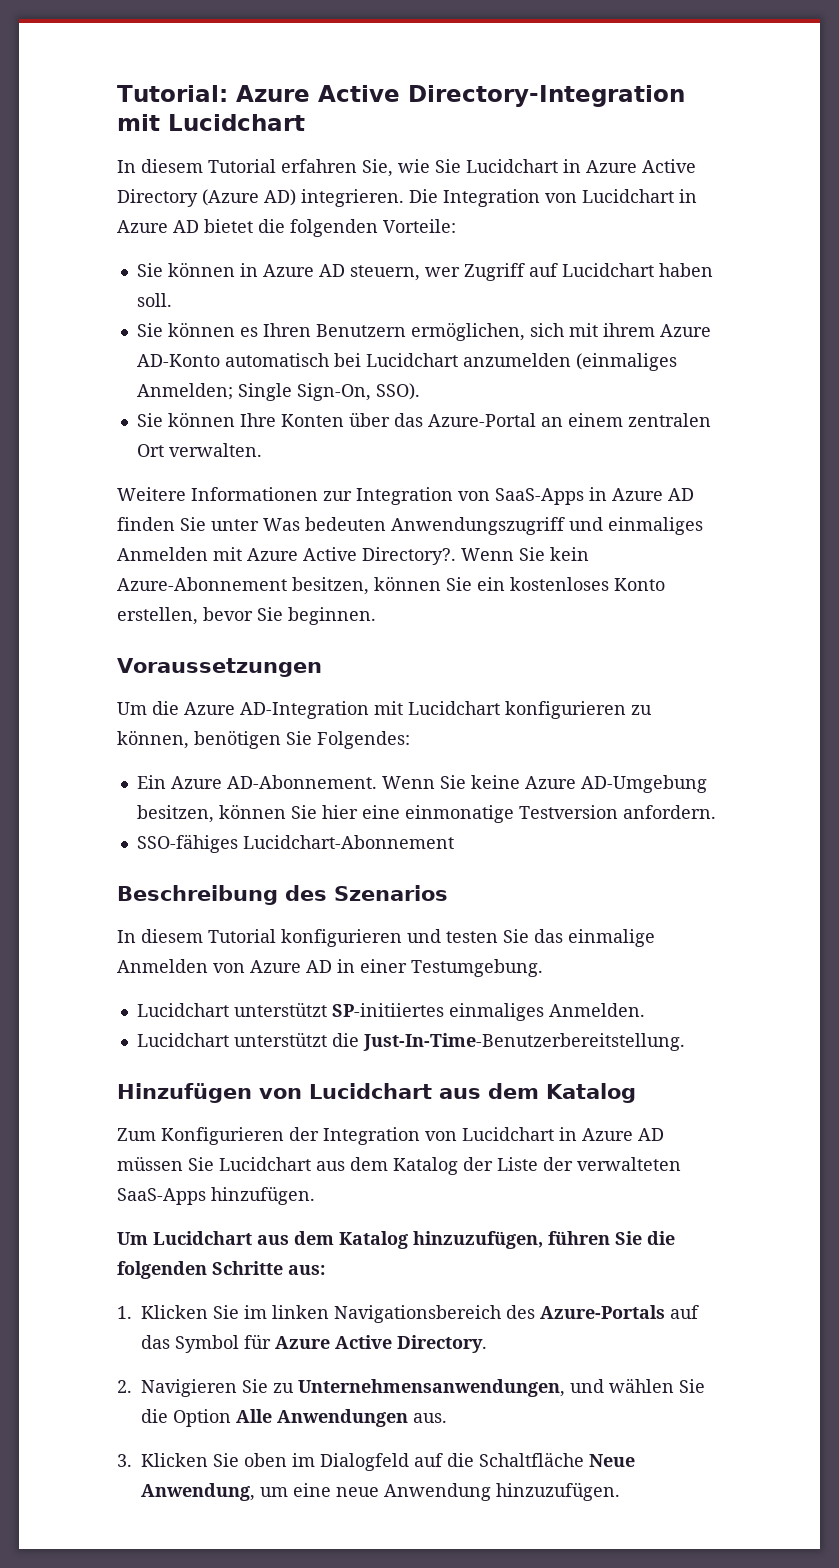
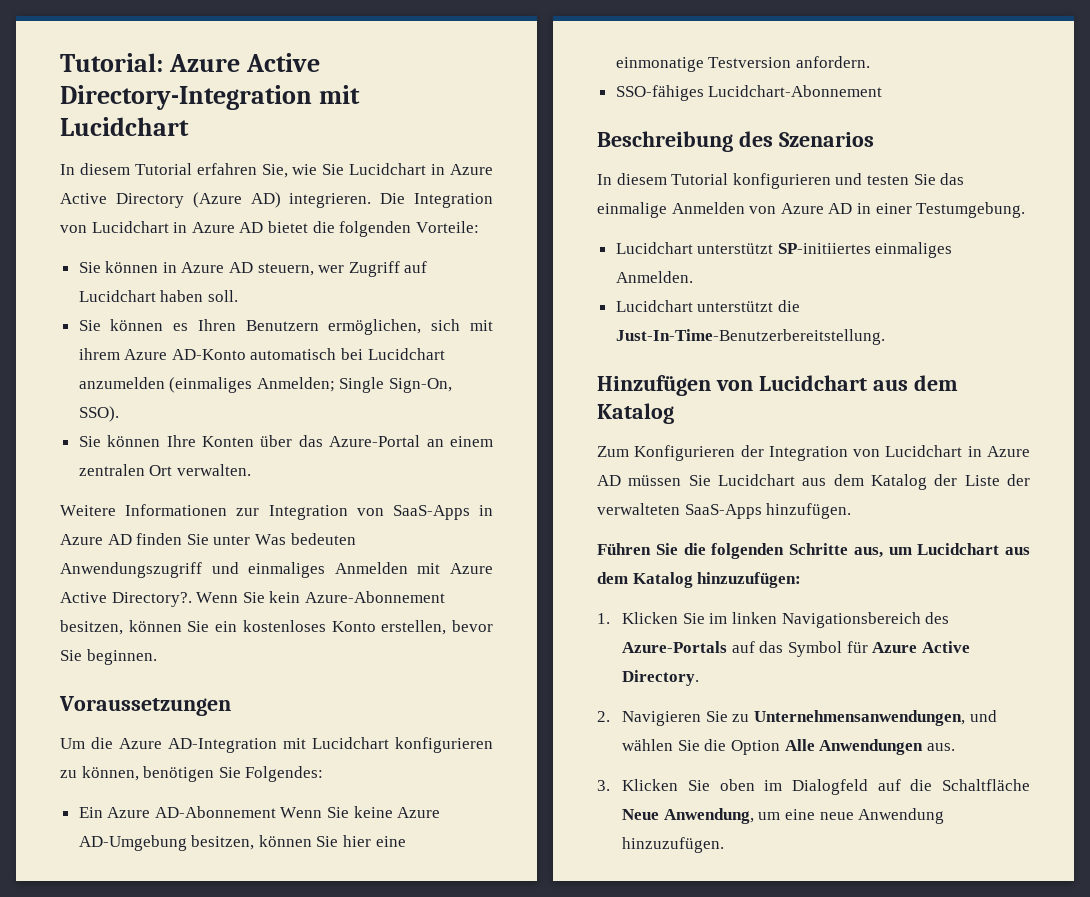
- Ein Azure AD-Abonnement. Wenn Sie keine Azure AD-Umgebung besitzen, können Sie hier eine einmonatige Testversion anfordern.
+ Ein Azure AD-Abonnement Wenn Sie keine Azure AD-Umgebung besitzen, können Sie hier eine einmonatige Testversion anfordern.
- Um Lucidchart aus dem Katalog hinzuzufügen, führen Sie die folgenden Schritte aus:
+ Führen Sie die folgenden Schritte aus, um Lucidchart aus dem Katalog hinzuzufügen:

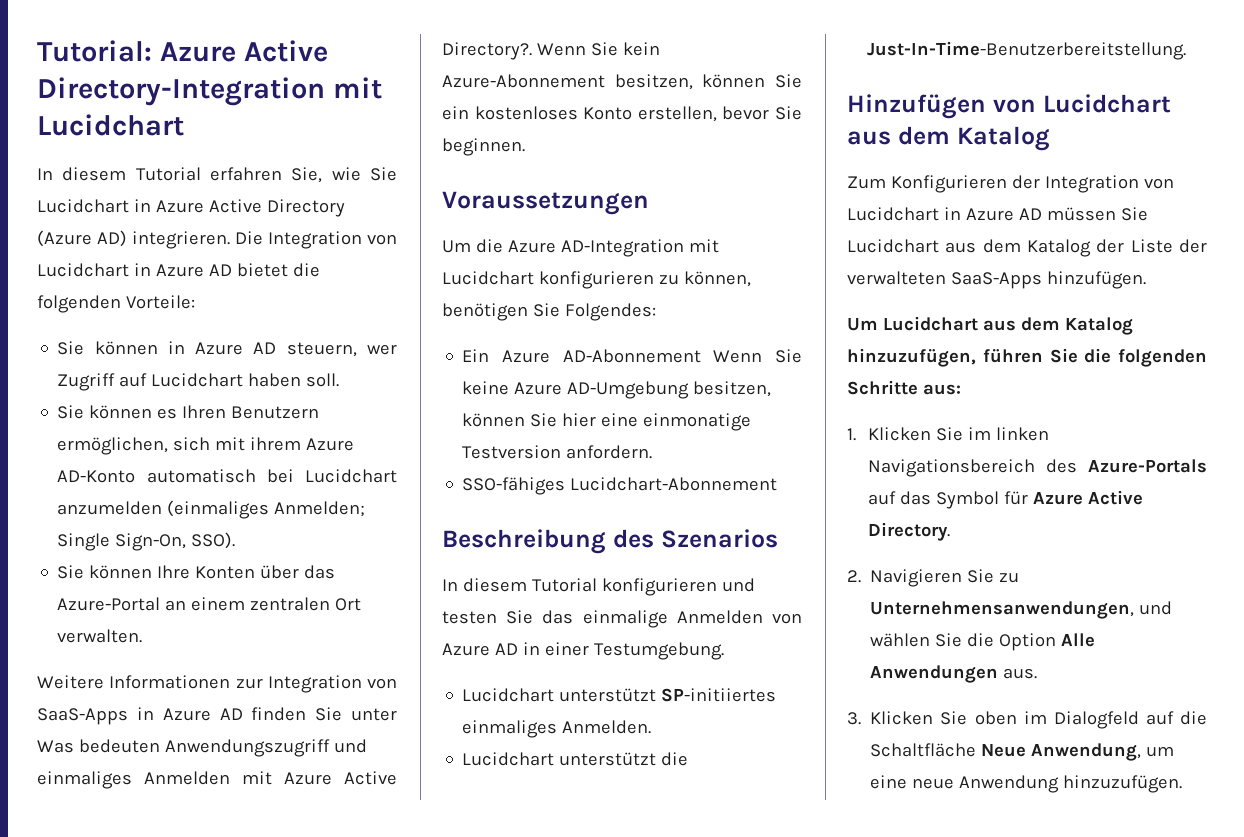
- Führen Sie die folgenden Schritte aus, um Lucidchart aus dem Katalog hinzuzufügen:
+ Um Lucidchart aus dem Katalog hinzuzufügen, führen Sie die folgenden Schritte aus:

